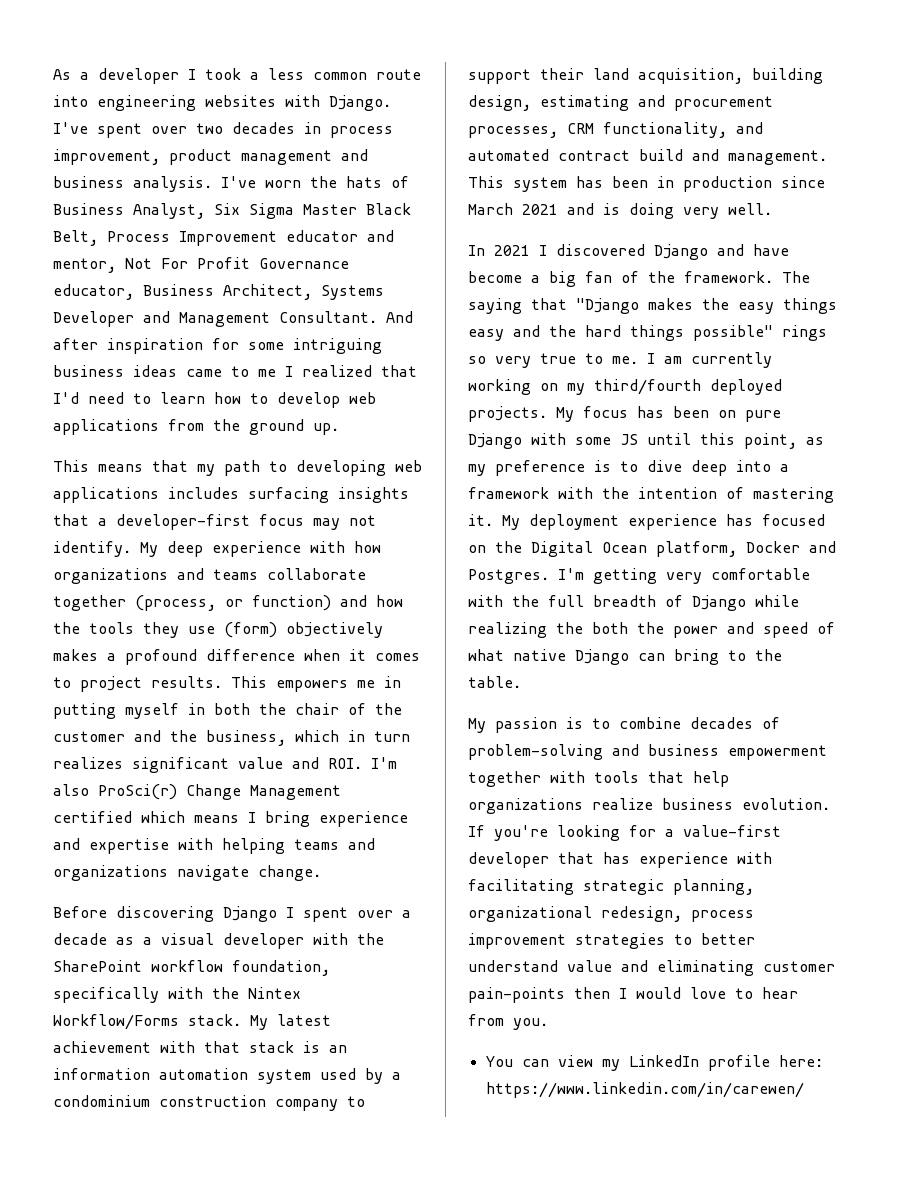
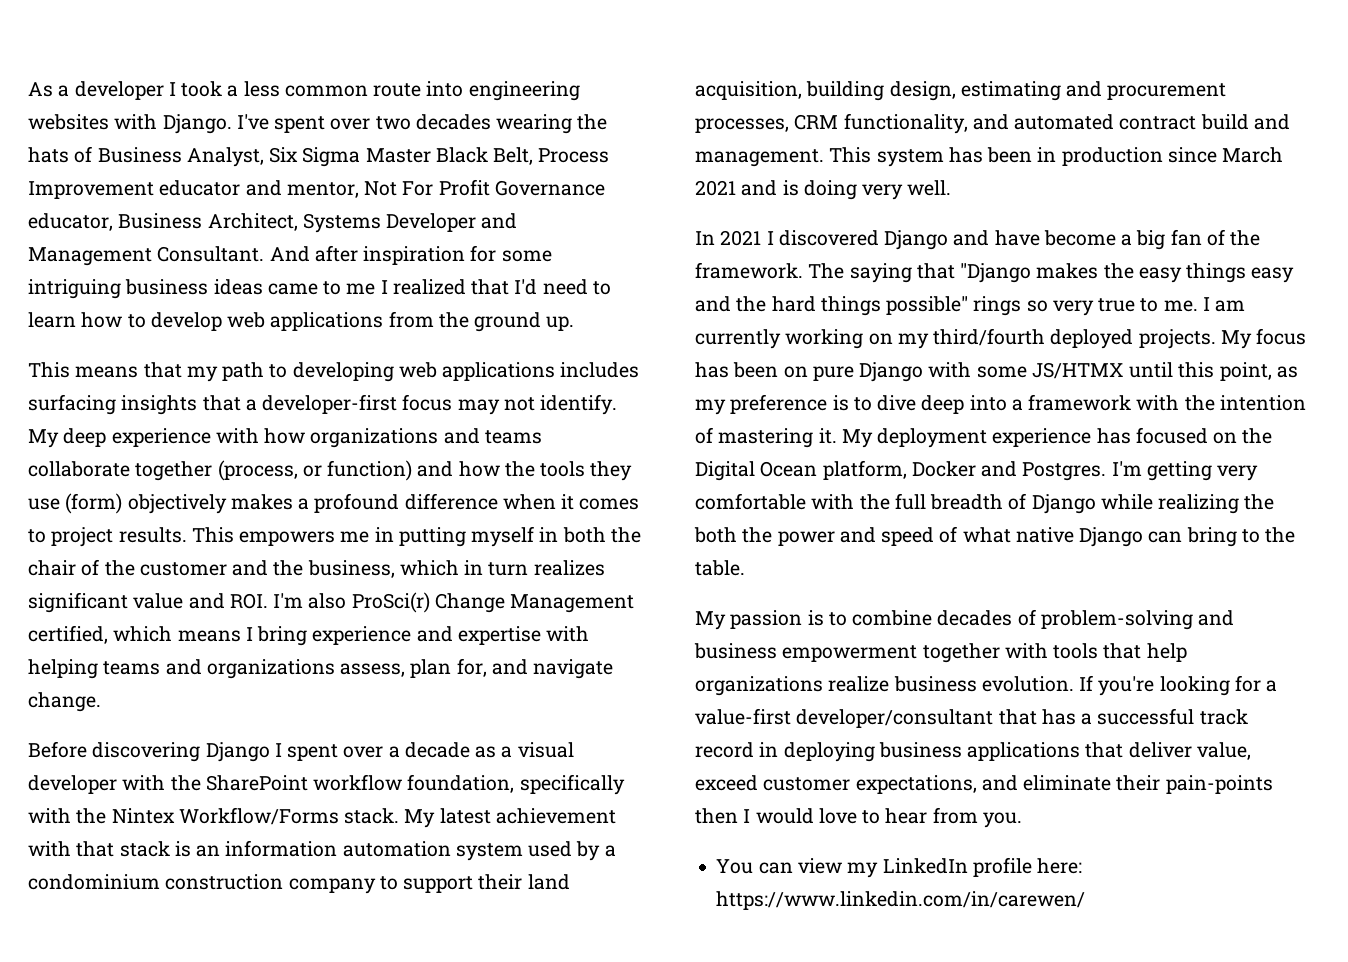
- I've spent over two decades in process improvement, product management and business analysis. I've worn the hats of Business Analyst, Six Sigma Master Black Belt, Process Improvement educator and mentor, Not For Profit Governance educator, Business Architect, Systems Developer and Management Consultant.
+ I've spent over two decades wearing the hats of Business Analyst, Six Sigma Master Black Belt, Process Improvement educator and mentor, Not For Profit Governance educator, Business Architect, Systems Developer and Management Consultant.
- This empowers me in putting myself in both the chair of the customer and the business, which in turn realizes significant value and ROI. I'm also ProSci(r) Change Management certified which means I bring experience and expertise with helping teams and organizations navigate change.
+ This empowers me in putting myself in both the chair of the customer and the business, which in turn realizes significant value and ROI. I'm also ProSci(r) Change Management certified, which means I bring experience and expertise with helping teams and organizations assess, plan for, and navigate change.
- My focus has been on pure Django with some JS until this point, as my preference is to dive deep into a framework with the intention of mastering it.
+ My focus has been on pure Django with some JS/HTMX until this point, as my preference is to dive deep into a framework with the intention of mastering it.
- If you're looking for a value-first developer that has experience with facilitating strategic planning, organizational redesign, process improvement strategies to better understand value and eliminating customer pain-points then I would love to hear from you.
+ If you're looking for a value-first developer/consultant that has a successful track record in deploying business applications that deliver value, exceed customer expectations, and eliminate their pain-points then I would love to hear from you.

